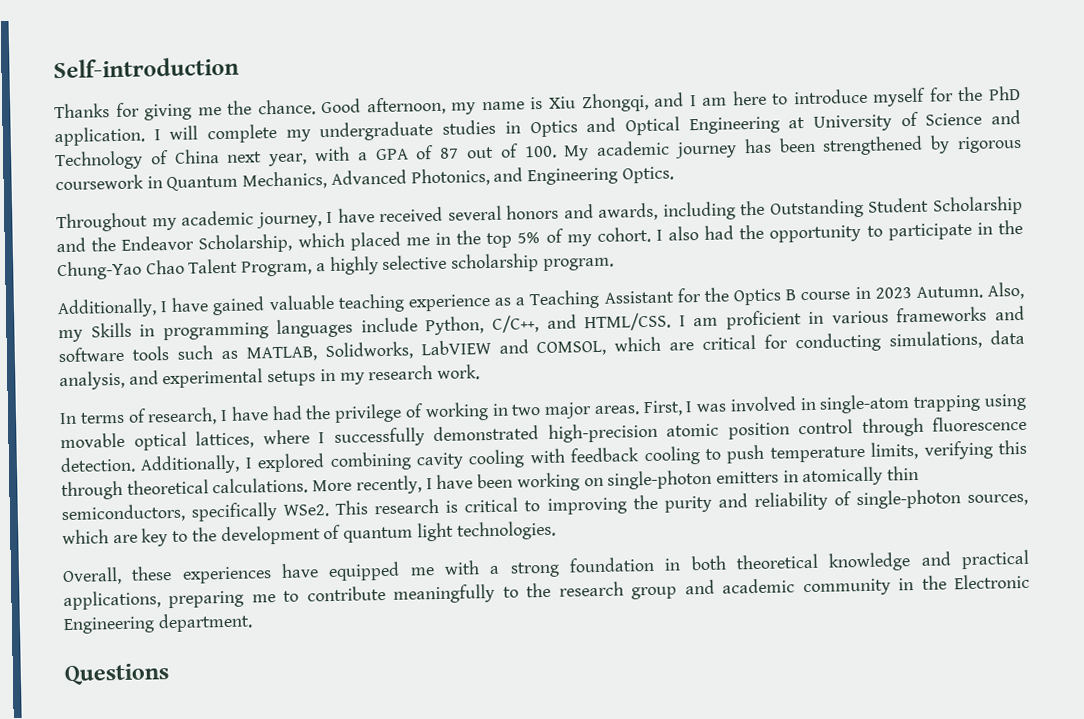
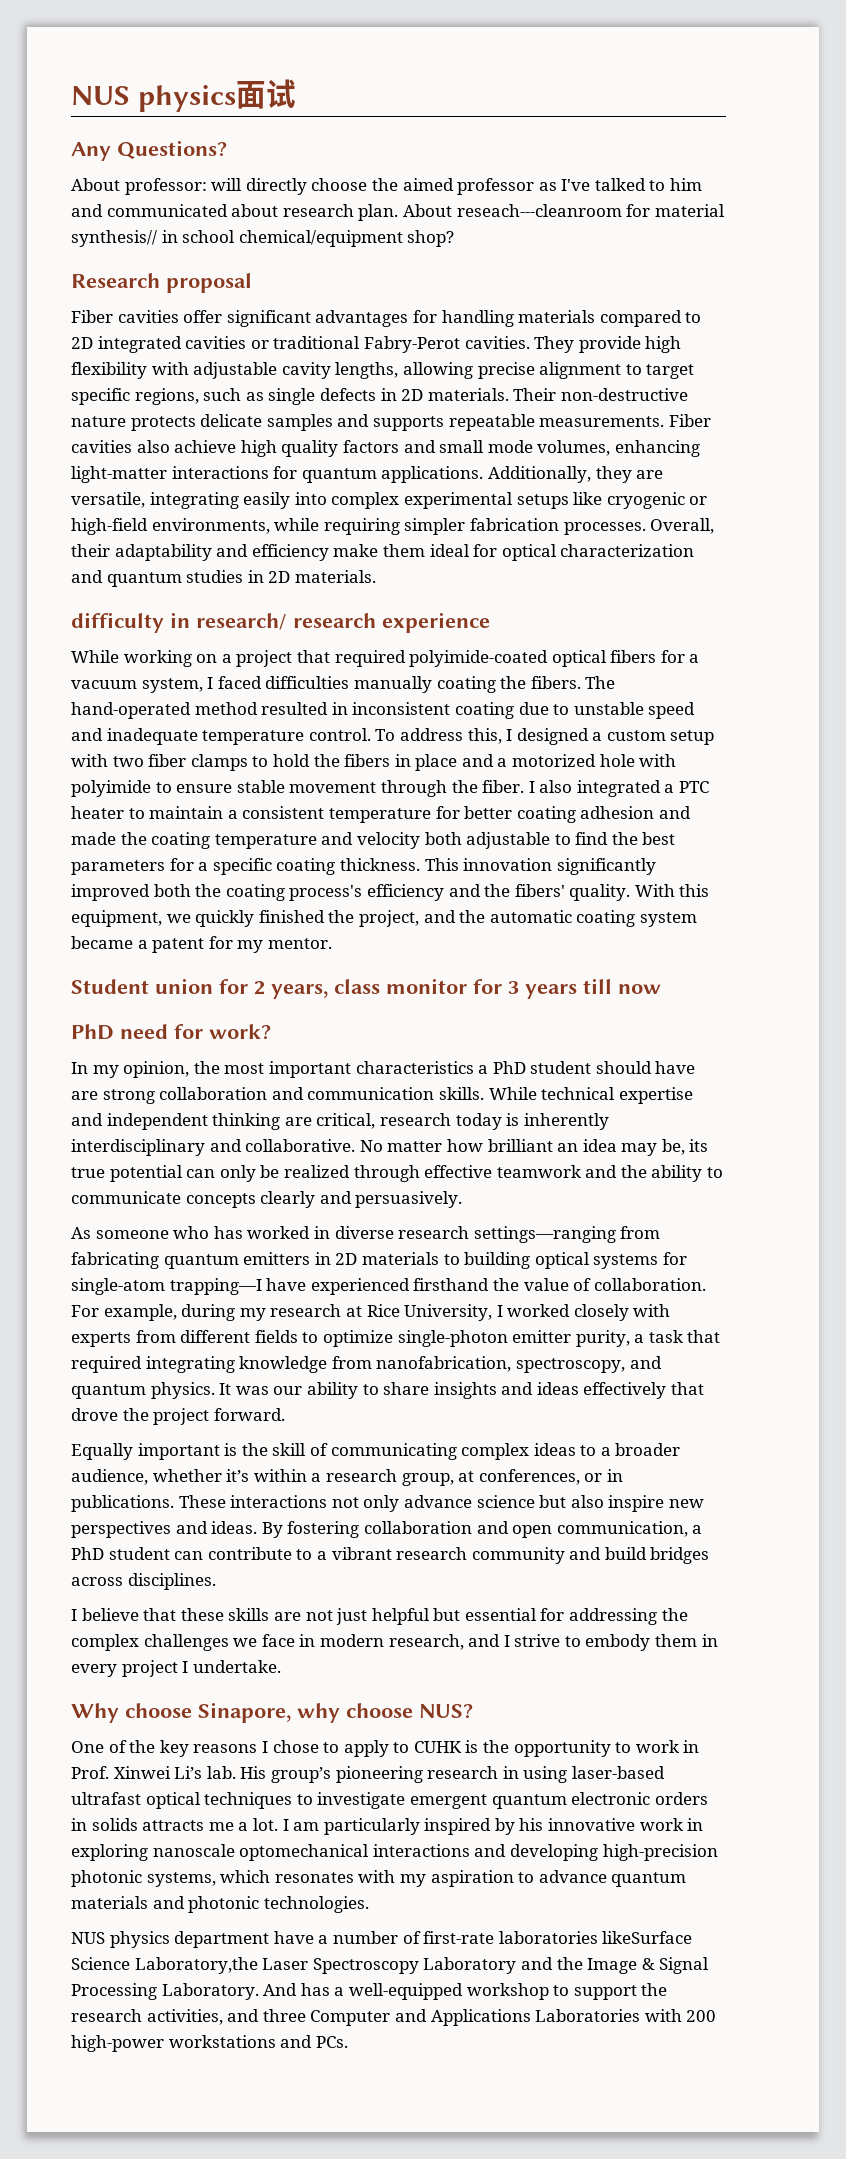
- Self-introduction
- Thanks for giving me the chance. Good afternoon, my name is Xiu Zhongqi, and I am here to introduce myself for the PhD application. I will complete my undergraduate studies in Optics and Optical Engineering at University of Science and Technology of China next year, with a GPA of 87 out of 100. My academic journey has been strengthened by rigorous coursework in Quantum Mechanics, Advanced Photonics, and Engineering Optics.
- Throughout my academic journey, I have received several honors and awards, including the Outstanding Student Scholarship and the Endeavor Scholarship, which placed me in the top 5% of my cohort. I also had the opportunity to participate in the Chung-Yao Chao Talent Program, a highly selective scholarship program.
- Additionally, I have gained valuable teaching experience as a Teaching Assistant for the Optics B course in 2023 Autumn. Also, my Skills in programming languages include Python, C/C++, and HTML/CSS. I am proficient in various frameworks and software tools such as MATLAB, Solidworks, LabVIEW and COMSOL, which are critical for conducting simulations, data analysis, and experimental setups in my research work.
- In terms of research, I have had the privilege of working in two major areas. First, I was involved in single-atom trapping using movable optical lattices, where I successfully demonstrated high-precision atomic position control through fluorescence detection. Additionally, I explored combining cavity cooling with feedback cooling to push temperature limits, verifying this through theoretical calculations. More recently, I have been working on single-photon emitters in atomically thin semiconductors, specifically WSe2. This research is critical to improving the purity and reliability of single-photon sources, which are key to the development of quantum light technologies.
- Overall, these experiences have equipped me with a strong foundation in both theoretical knowledge and practical applications, preparing me to contribute meaningfully to the research group and academic community in the Electronic Engineering department.
- Questions
+ NUS physics面试
+ Any Questions?
+ About professor: will directly choose the aimed professor as I've talked to him and communicated about research plan. About reseach---cleanroom for material synthesis// in school chemical/equipment shop?
+ Research proposal
+ Fiber cavities offer significant advantages for handling materials compared to 2D integrated cavities or traditional Fabry-Perot cavities. They provide high flexibility with adjustable cavity lengths, allowing precise alignment to target specific regions, such as single defects in 2D materials. Their non-destructive nature protects delicate samples and supports repeatable measurements. Fiber cavities also achieve high quality factors and small mode volumes, enhancing light-matter interactions for quantum applications. Additionally, they are versatile, integrating easily into complex experimental setups like cryogenic or high-field environments, while requiring simpler fabrication processes. Overall, their adaptability and efficiency make them ideal for optical characterization and quantum studies in 2D materials.
+ difficulty in research/ research experience
+ While working on a project that required polyimide-coated optical fibers for a vacuum system, I faced difficulties manually coating the fibers. The hand-operated method resulted in inconsistent coating due to unstable speed and inadequate temperature control. To address this, I designed a custom setup with two fiber clamps to hold the fibers in place and a motorized hole with polyimide to ensure stable movement through the fiber. I also integrated a PTC heater to maintain a consistent temperature for better coating adhesion and made the coating temperature and velocity both adjustable to find the best parameters for a specific coating thickness. This innovation significantly improved both the coating process's efficiency and the fibers' quality. With this equipment, we quickly finished the project, and the automatic coating system became a patent for my mentor.
+ Student union for 2 years, class monitor for 3 years till now
+ PhD need for work?
+ In my opinion, the most important characteristics a PhD student should have are strong collaboration and communication skills. While technical expertise and independent thinking are critical, research today is inherently interdisciplinary and collaborative. No matter how brilliant an idea may be, its true potential can only be realized through effective teamwork and the ability to communicate concepts clearly and persuasively.
+ As someone who has worked in diverse research settings—ranging from fabricating quantum emitters in 2D materials to building optical systems for single-atom trapping—I have experienced firsthand the value of collaboration. For example, during my research at Rice University, I worked closely with experts from different fields to optimize single-photon emitter purity, a task that required integrating knowledge from nanofabrication, spectroscopy, and quantum physics. It was our ability to share insights and ideas effectively that drove the project forward.
+ Equally important is the skill of communicating complex ideas to a broader audience, whether it’s within a research group, at conferences, or in publications. These interactions not only advance science but also inspire new perspectives and ideas. By fostering collaboration and open communication, a PhD student can contribute to a vibrant research community and build bridges across disciplines.
+ I believe that these skills are not just helpful but essential for addressing the complex challenges we face in modern research, and I strive to embody them in every project I undertake.
+ Why choose Sinapore, why choose NUS?
+ One of the key reasons I chose to apply to CUHK is the opportunity to work in Prof. Xinwei Li’s lab. His group’s pioneering research in using laser-based ultrafast optical techniques to investigate emergent quantum electronic orders in solids attracts me a lot. I am particularly inspired by his innovative work in exploring nanoscale optomechanical interactions and developing high-precision photonic systems, which resonates with my aspiration to advance quantum materials and photonic technologies.
+ NUS physics department have a number of first-rate laboratories likeSurface Science Laboratory,the Laser Spectroscopy Laboratory and the Image & Signal Processing Laboratory. And has a well-equipped workshop to support the research activities, and three Computer and Applications Laboratories with 200 high-power workstations and PCs.

